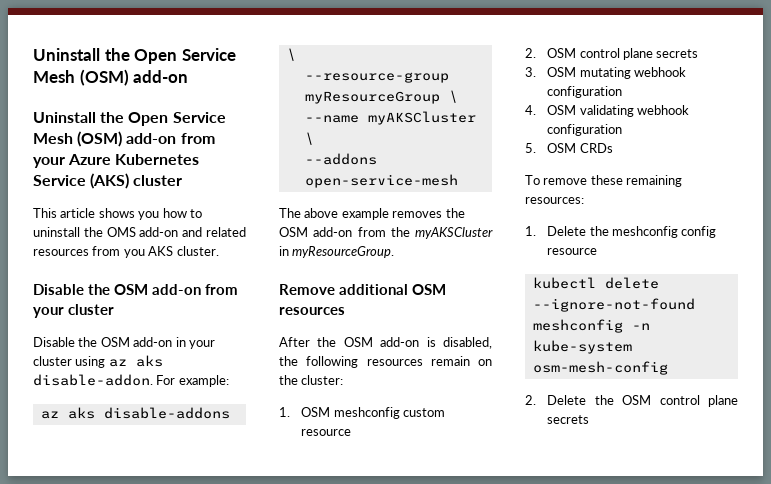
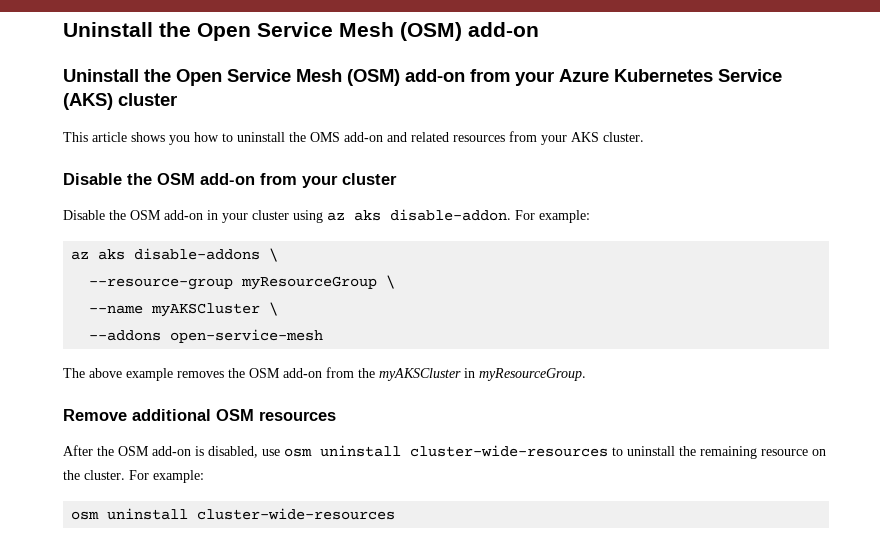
- This article shows you how to uninstall the OMS add-on and related resources from you AKS cluster.
+ This article shows you how to uninstall the OMS add-on and related resources from your AKS cluster.
- After the OSM add-on is disabled, the following resources remain on the cluster:
- 1. OSM meshconfig custom resource
- 2. OSM control plane secrets
- 3. OSM mutating webhook configuration
- 4. OSM validating webhook configuration
- 5. OSM CRDs
- To remove these remaining resources:
- 1. Delete the meshconfig config resource
- kubectl delete --ignore-not-found meshconfig -n kube-system osm-mesh-config
- 2. Delete the OSM control plane secrets
+ After the OSM add-on is disabled, use osm uninstall cluster-wide-resources to uninstall the remaining resource on the cluster. For example:
+ osm uninstall cluster-wide-resources

